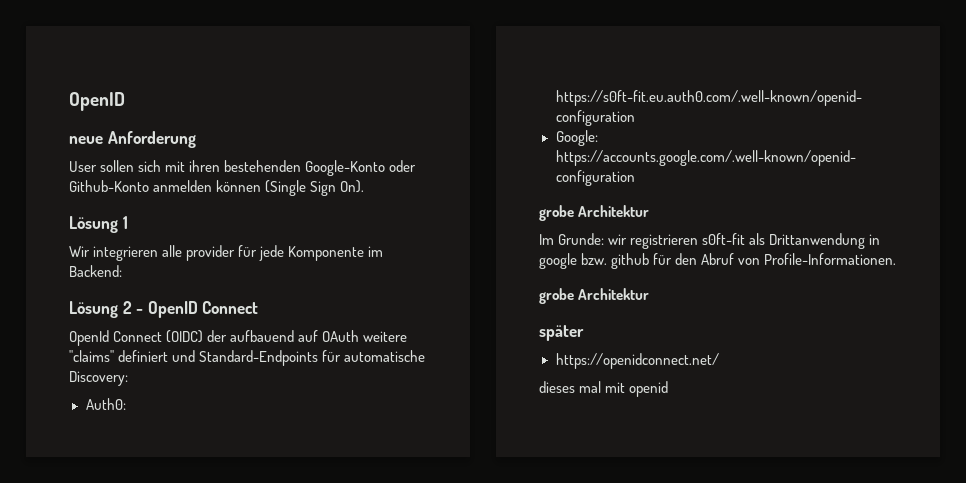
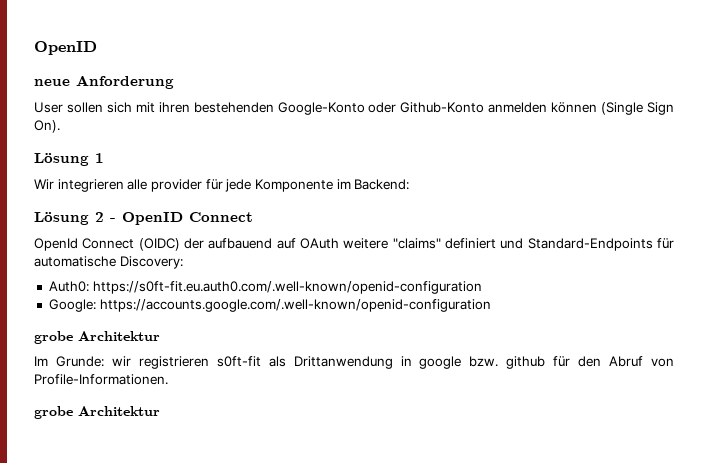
- später
- https://openidconnect.net/
- dieses mal mit openid

